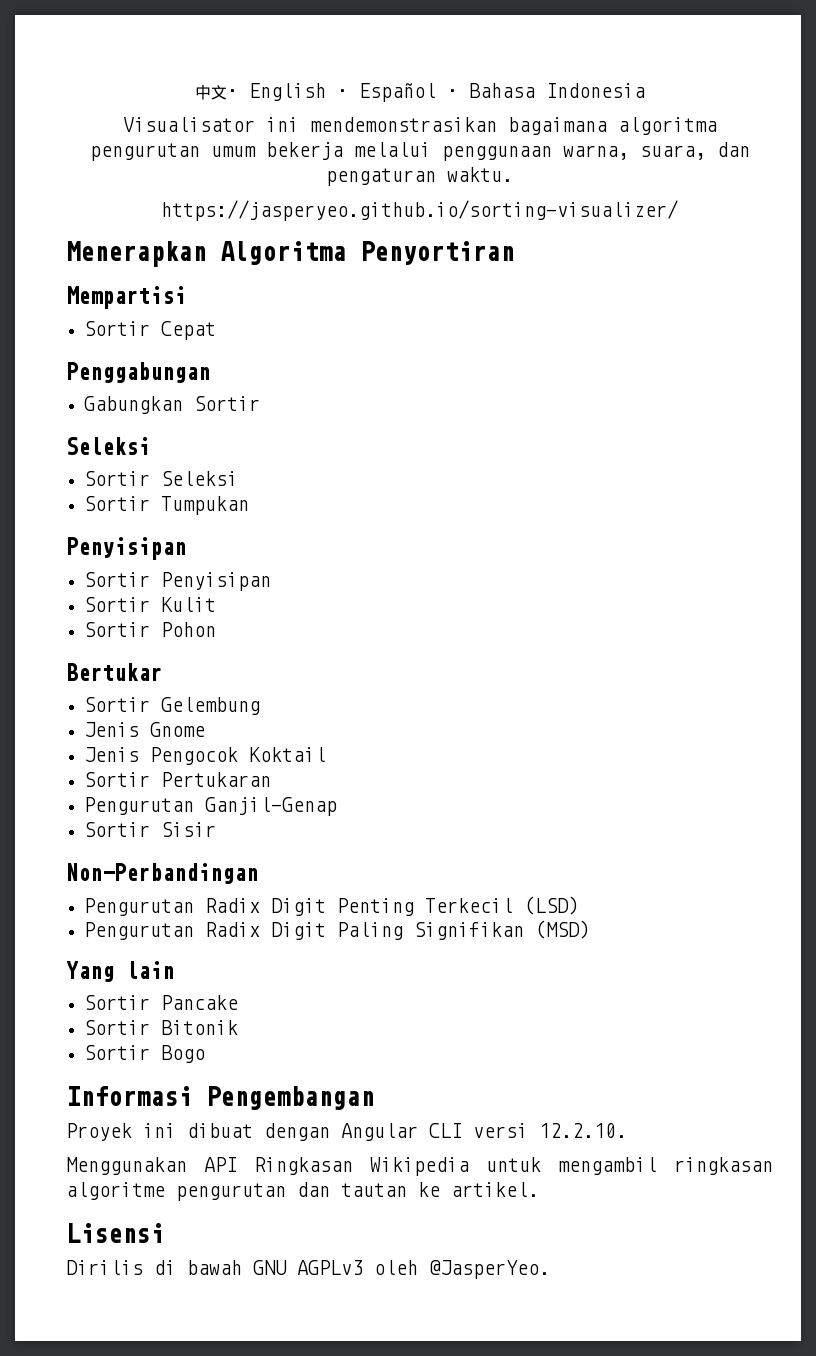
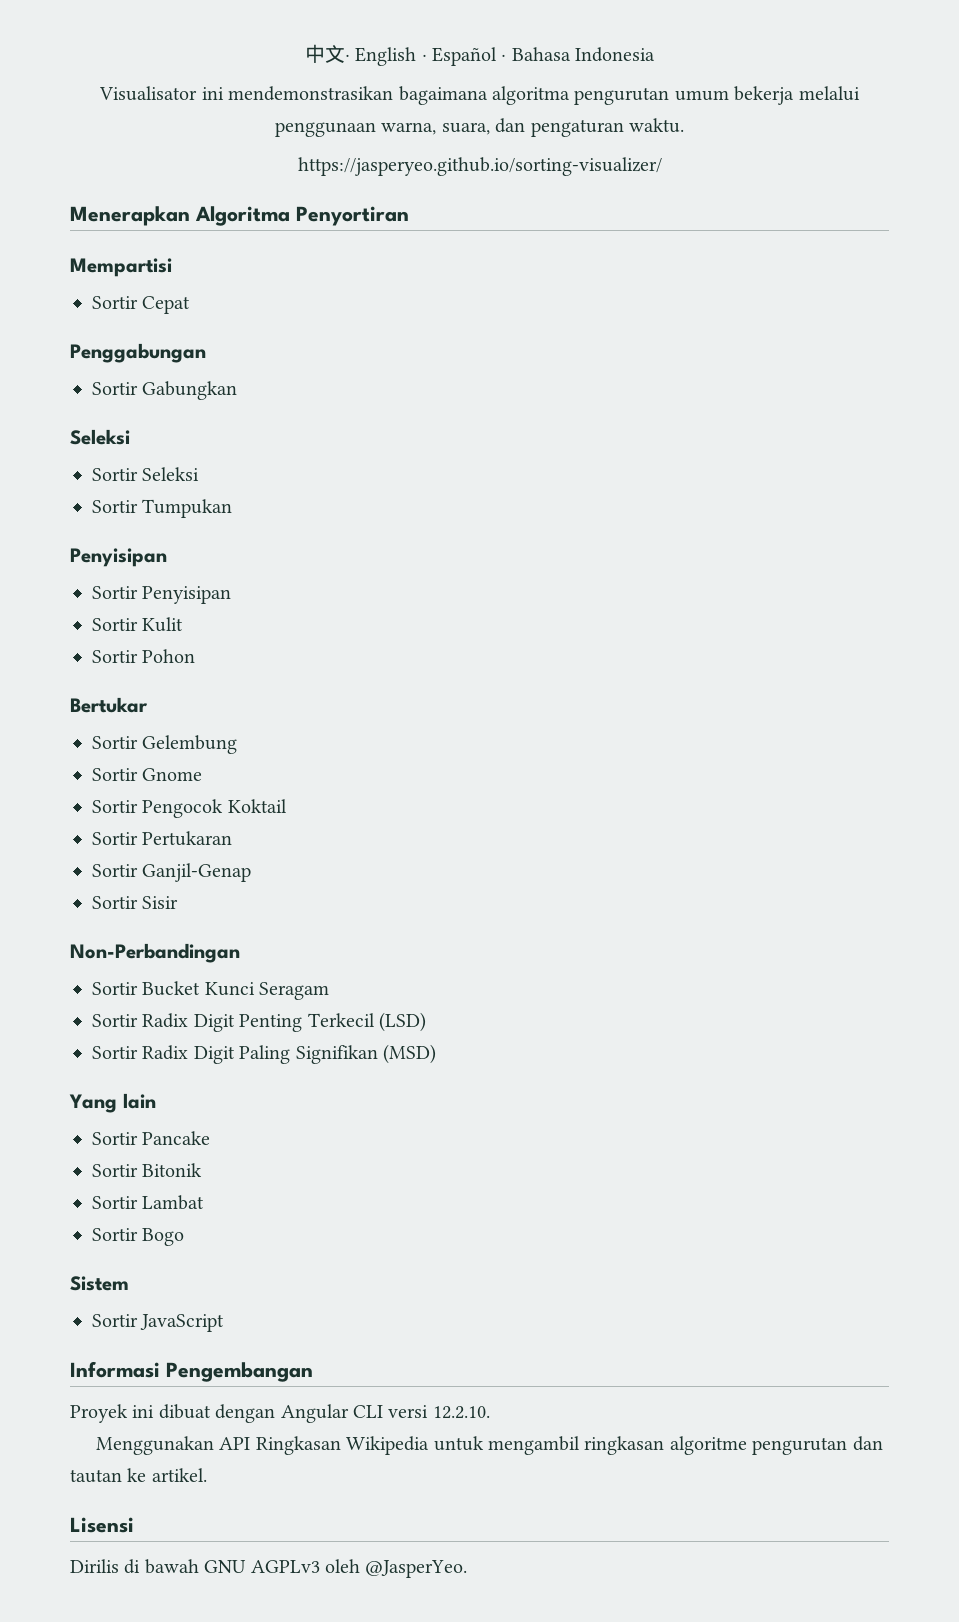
- Gabungkan Sortir
+ Sortir Gabungkan
- Jenis Gnome
+ Sortir Gnome
- Jenis Pengocok Koktail
+ Sortir Pengocok Koktail
- Pengurutan Ganjil-Genap
+ Sortir Ganjil-Genap
- Pengurutan Radix Digit Penting Terkecil (LSD)
+ Sortir Bucket Kunci Seragam
+ Sortir Radix Digit Penting Terkecil (LSD)
- Pengurutan Radix Digit Paling Signifikan (MSD)
+ Sortir Radix Digit Paling Signifikan (MSD)
+ Sortir Lambat
+ Sistem
+ Sortir JavaScript

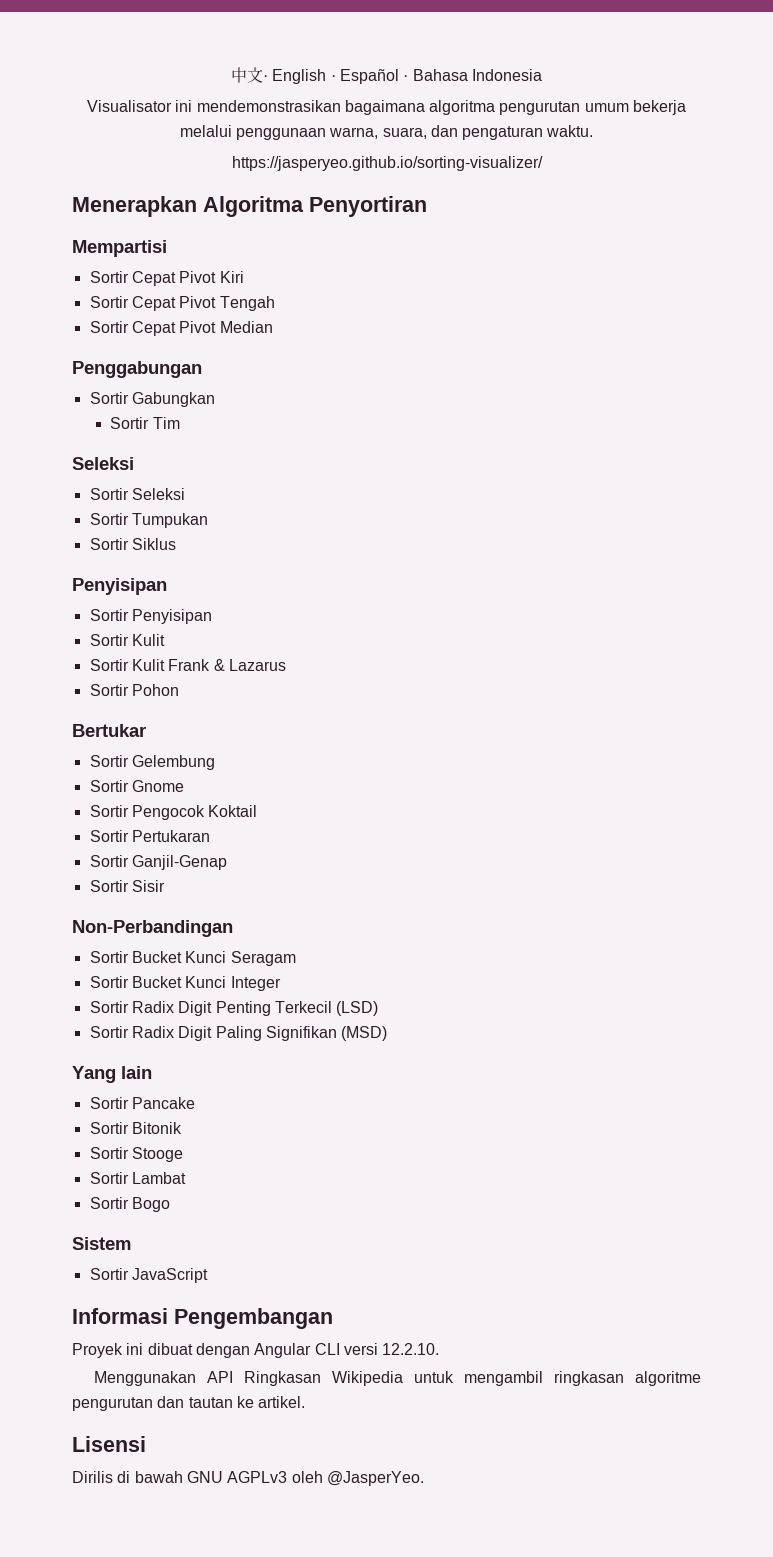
- Sortir Cepat
+ Sortir Cepat Pivot Kiri
+ Sortir Cepat Pivot Tengah
+ Sortir Cepat Pivot Median
+ Sortir Tim
+ Sortir Siklus
+ Sortir Kulit Frank & Lazarus
+ Sortir Bucket Kunci Integer
+ Sortir Stooge

